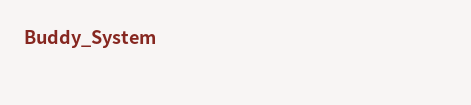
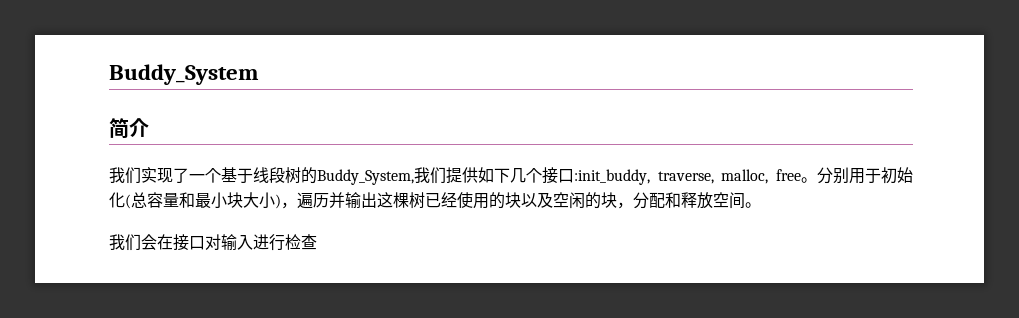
+ 简介
+ 我们实现了一个基于线段树的Buddy_System,我们提供如下几个接口:init_buddy, traverse, malloc, free。分别用于初始化(总容量和最小块大小)，遍历并输出这棵树已经使用的块以及空闲的块，分配和释放空间。
+ 我们会在接口对输入进行检查

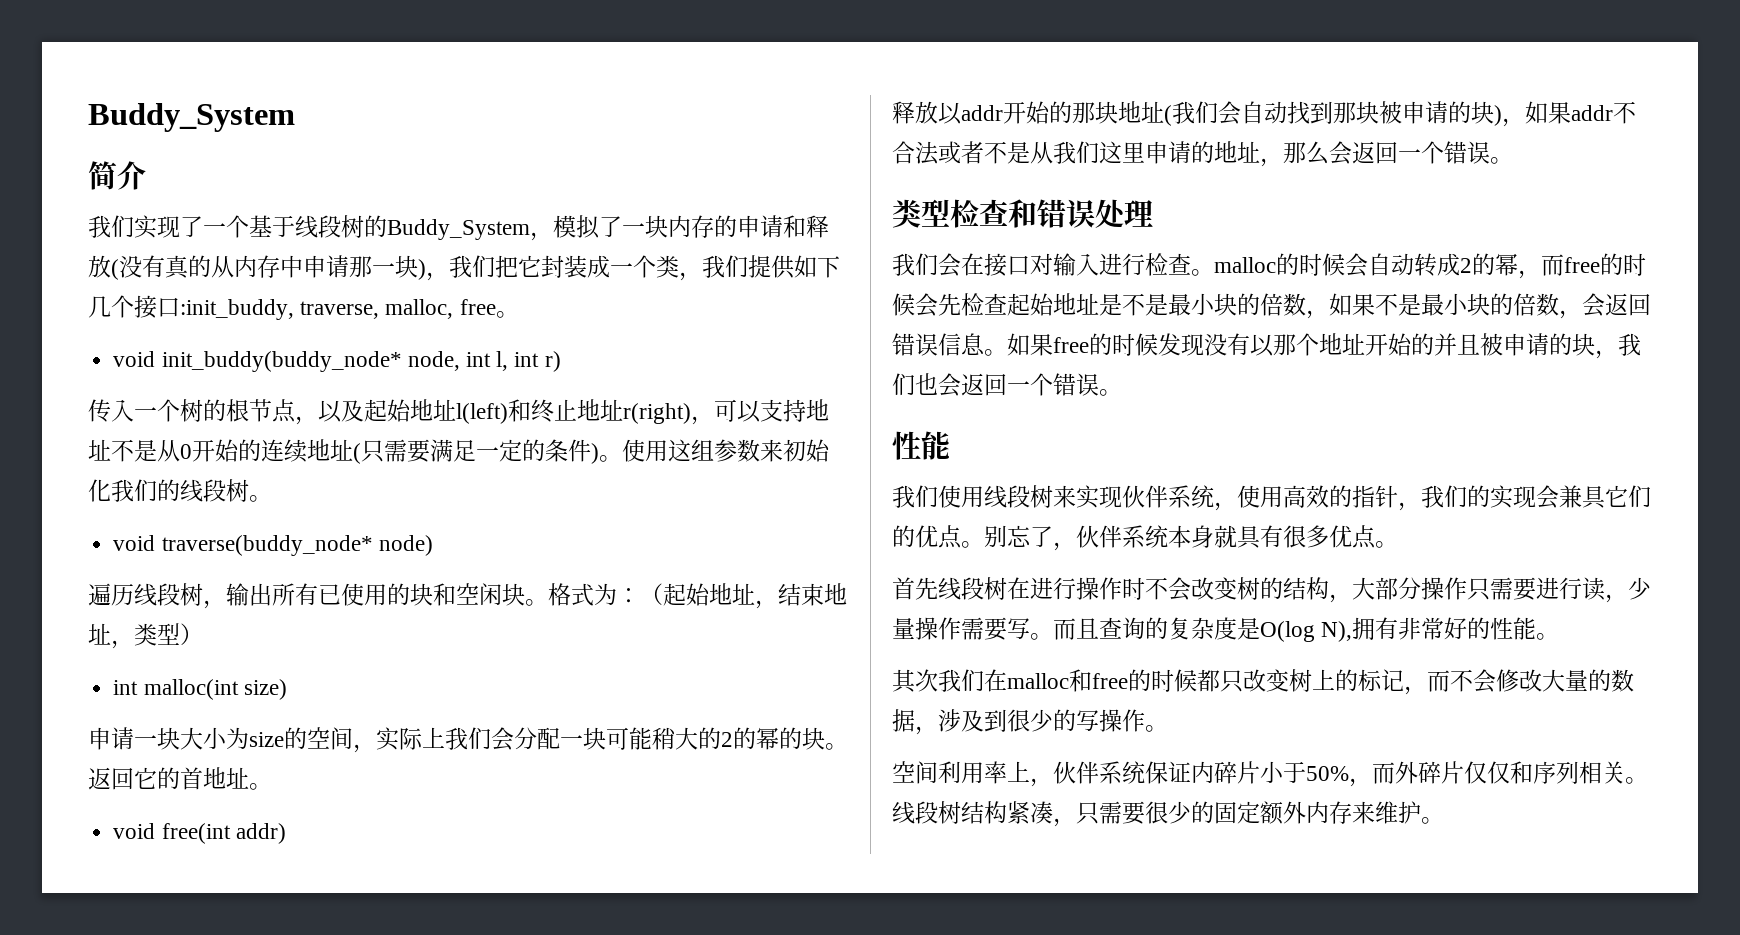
- 我们实现了一个基于线段树的Buddy_System,我们提供如下几个接口:init_buddy, traverse, malloc, free。分别用于初始化(总容量和最小块大小)，遍历并输出这棵树已经使用的块以及空闲的块，分配和释放空间。
+ 我们实现了一个基于线段树的Buddy_System，模拟了一块内存的申请和释放(没有真的从内存中申请那一块)，我们把它封装成一个类，我们提供如下几个接口:init_buddy, traverse, malloc, free。
+ void init_buddy(buddy_node* node, int l, int r)
+ 传入一个树的根节点，以及起始地址l(left)和终止地址r(right)，可以支持地址不是从0开始的连续地址(只需要满足一定的条件)。使用这组参数来初始化我们的线段树。
+ void traverse(buddy_node* node)
+ 遍历线段树，输出所有已使用的块和空闲块。格式为：（起始地址，结束地址，类型）
+ int malloc(int size)
+ 申请一块大小为size的空间，实际上我们会分配一块可能稍大的2的幂的块。返回它的首地址。
+ void free(int addr)
+ 释放以addr开始的那块地址(我们会自动找到那块被申请的块)，如果addr不合法或者不是从我们这里申请的地址，那么会返回一个错误。
+ 类型检查和错误处理
- 我们会在接口对输入进行检查
+ 我们会在接口对输入进行检查。malloc的时候会自动转成2的幂，而free的时候会先检查起始地址是不是最小块的倍数，如果不是最小块的倍数，会返回错误信息。如果free的时候发现没有以那个地址开始的并且被申请的块，我们也会返回一个错误。
+ 性能
+ 我们使用线段树来实现伙伴系统，使用高效的指针，我们的实现会兼具它们的优点。别忘了，伙伴系统本身就具有很多优点。
+ 首先线段树在进行操作时不会改变树的结构，大部分操作只需要进行读，少量操作需要写。而且查询的复杂度是O(log N),拥有非常好的性能。
+ 其次我们在malloc和free的时候都只改变树上的标记，而不会修改大量的数据，涉及到很少的写操作。
+ 空间利用率上，伙伴系统保证内碎片小于50%，而外碎片仅仅和序列相关。线段树结构紧凑，只需要很少的固定额外内存来维护。

